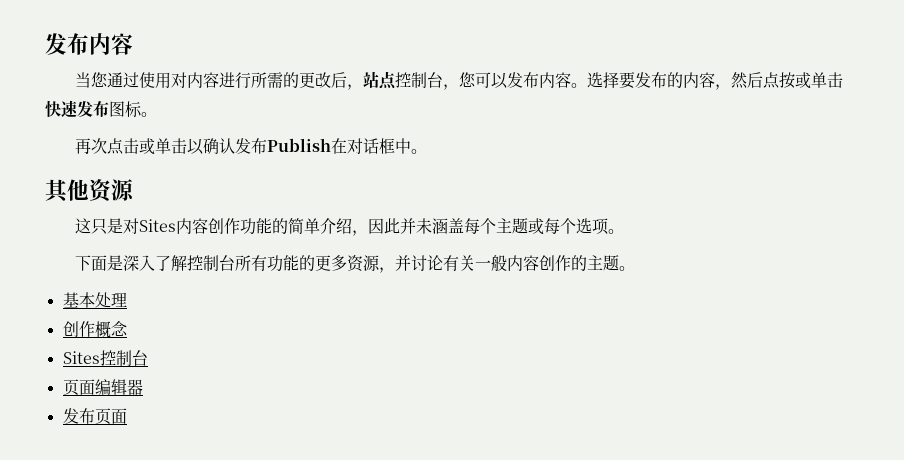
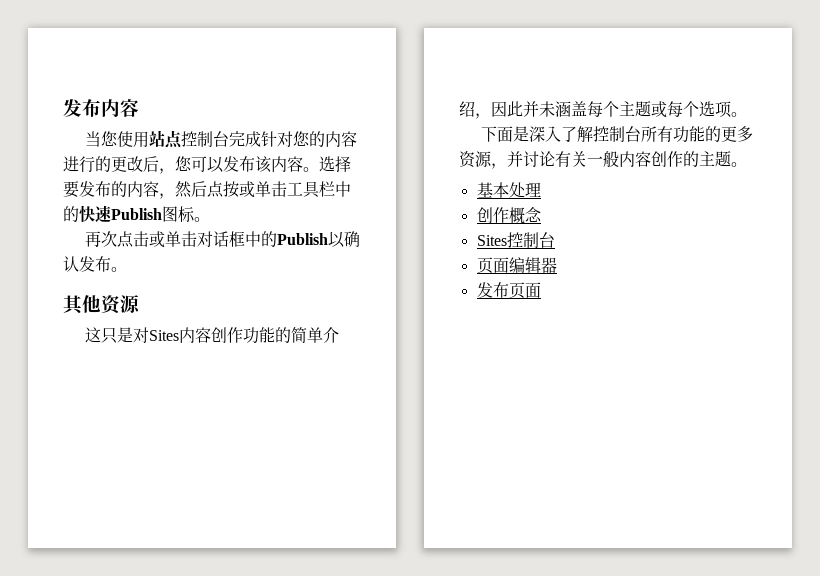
- 当您通过使用对内容进行所需的更改后，站点控制台，您可以发布内容。
+ 当您使用站点控制台完成针对您的内容进行的更改后，您可以发布该内容。
- 选择要发布的内容，然后点按或单击快速发布图标。
+ 选择要发布的内容，然后点按或单击工具栏中的快速Publish图标。
- 再次点击或单击以确认发布Publish在对话框中。
+ 再次点击或单击对话框中的Publish以确认发布。

